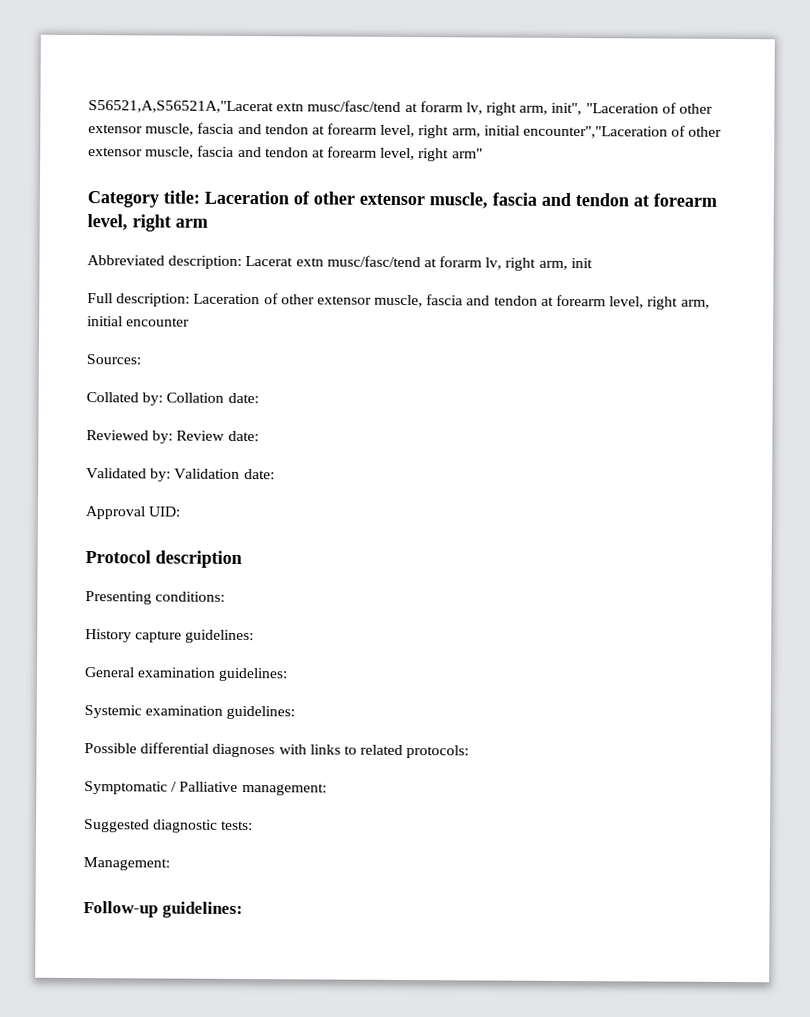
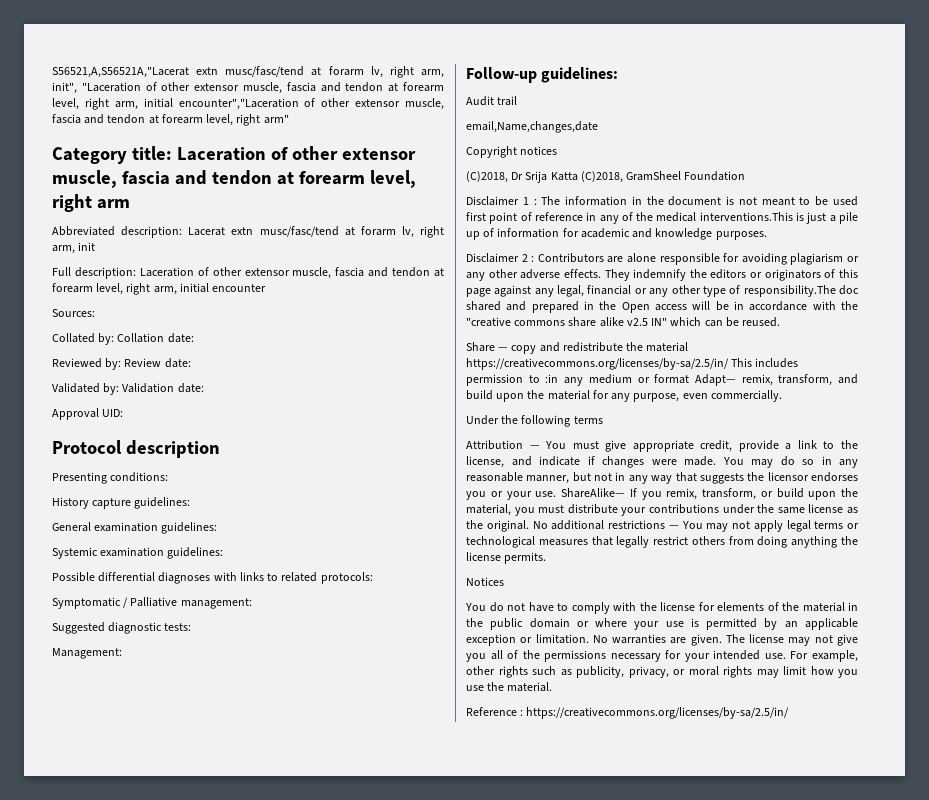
+ Audit trail
+ email,Name,changes,date
+ Copyright notices
+ (C)2018, Dr Srija Katta (C)2018, GramSheel Foundation
+ Disclaimer 1 : The information in the document is not meant to be used first point of reference in any of the medical interventions.This is just a pile up of information for academic and knowledge purposes.
+ Disclaimer 2 : Contributors are alone responsible for avoiding plagiarism or any other adverse effects. They indemnify the editors or originators of this page against any legal, financial or any other type of responsibility.The doc shared and prepared in the Open access will be in accordance with the "creative commons share alike v2.5 IN" which can be reused.
+ Share — copy and redistribute the material https://creativecommons.org/licenses/by-sa/2.5/in/ This includes permission to :in any medium or format Adapt— remix, transform, and build upon the material for any purpose, even commercially.
+ Under the following terms
+ Attribution — You must give appropriate credit, provide a link to the license, and indicate if changes were made. You may do so in any reasonable manner, but not in any way that suggests the licensor endorses you or your use. ShareAlike— If you remix, transform, or build upon the material, you must distribute your contributions under the same license as the original. No additional restrictions — You may not apply legal terms or technological measures that legally restrict others from doing anything the license permits.
+ Notices
+ You do not have to comply with the license for elements of the material in the public domain or where your use is permitted by an applicable exception or limitation. No warranties are given. The license may not give you all of the permissions necessary for your intended use. For example, other rights such as publicity, privacy, or moral rights may limit how you use the material.
+ Reference : https://creativecommons.org/licenses/by-sa/2.5/in/

